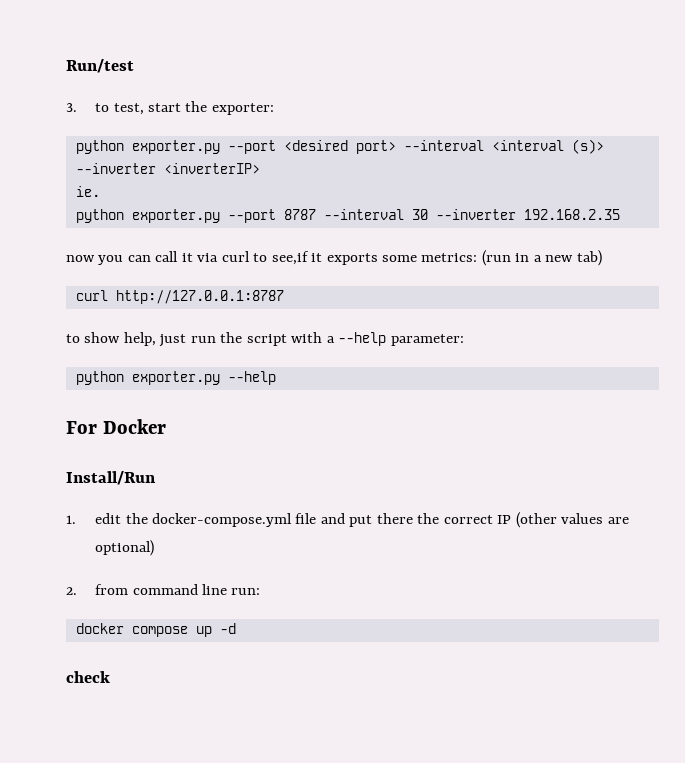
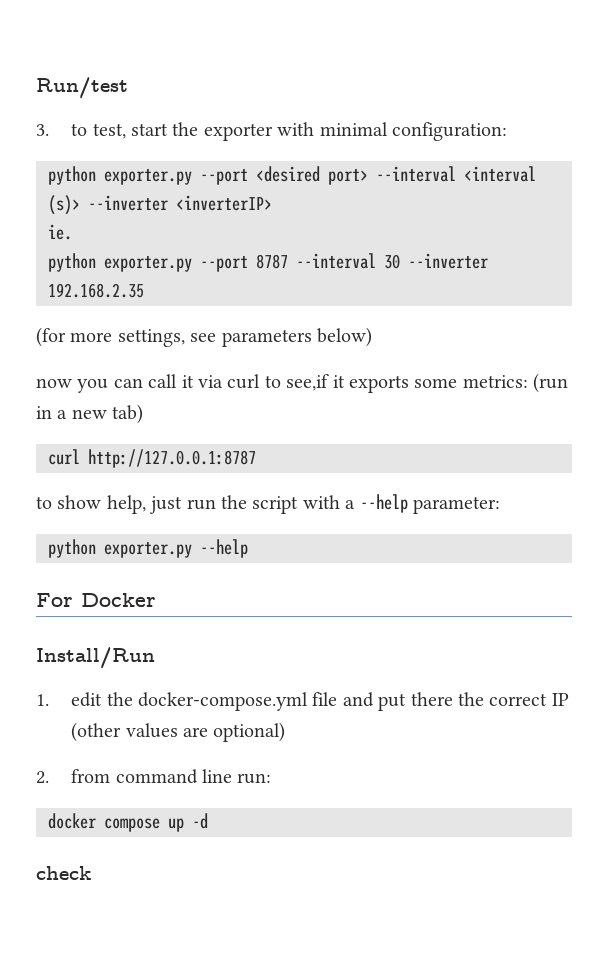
- 3. to test, start the exporter:
+ 3. to test, start the exporter with minimal configuration:
+ (for more settings, see parameters below)

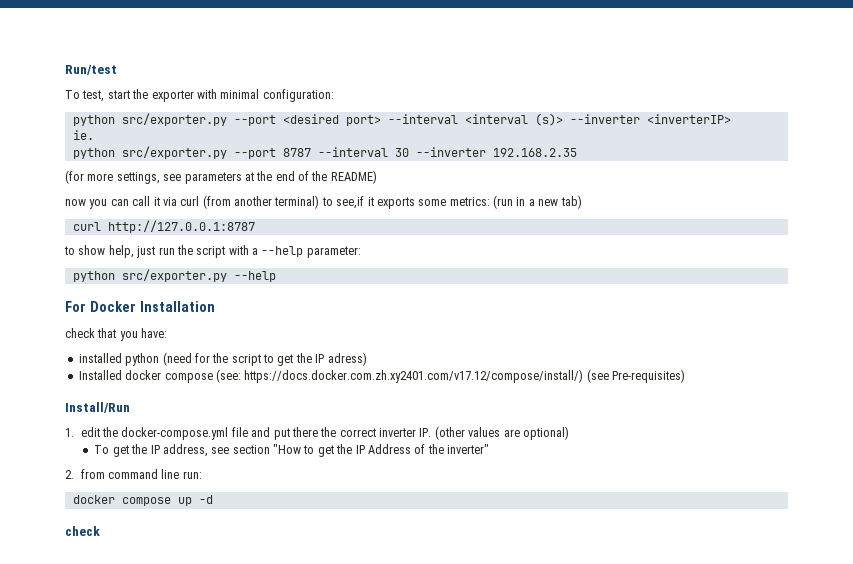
- 3. to test, start the exporter with minimal configuration:
+ To test, start the exporter with minimal configuration:
- python exporter.py --port <desired port> --interval <interval (s)> --inverter <inverterIP>
+ python src/exporter.py --port <desired port> --interval <interval (s)> --inverter <inverterIP>
- python exporter.py --port 8787 --interval 30 --inverter 192.168.2.35
+ python src/exporter.py --port 8787 --interval 30 --inverter 192.168.2.35
- (for more settings, see parameters below)
+ (for more settings, see parameters at the end of the README)
- now you can call it via curl to see,if it exports some metrics: (run in a new tab)
+ now you can call it via curl (from another terminal) to see,if it exports some metrics: (run in a new tab)
- python exporter.py --help
+ python src/exporter.py --help
- For Docker
+ For Docker Installation
+ check that you have:
+ installed python (need for the script to get the IP adress)
+ Installed docker compose (see: https://docs.docker.com.zh.xy2401.com/v17.12/compose/install/) (see Pre-requisites)
- 1. edit the docker-compose.yml file and put there the correct IP (other values are optional)
+ 1. edit the docker-compose.yml file and put there the correct inverter IP. (other values are optional)
+ To get the IP address, see section "How to get the IP Address of the inverter"

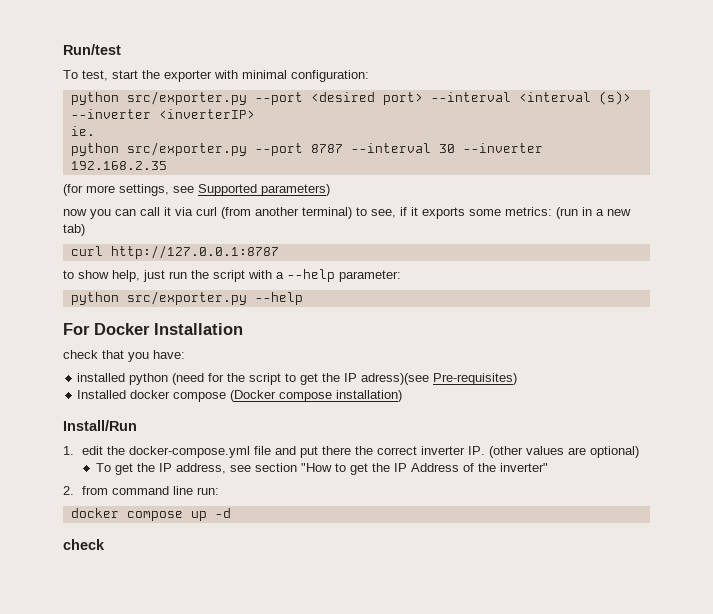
- (for more settings, see parameters at the end of the README)
+ (for more settings, see Supported parameters)
- now you can call it via curl (from another terminal) to see,if it exports some metrics: (run in a new tab)
+ now you can call it via curl (from another terminal) to see, if it exports some metrics: (run in a new tab)
- installed python (need for the script to get the IP adress)
+ installed python (need for the script to get the IP adress)(see Pre-requisites)
- Installed docker compose (see: https://docs.docker.com.zh.xy2401.com/v17.12/compose/install/) (see Pre-requisites)
+ Installed docker compose (Docker compose installation)

